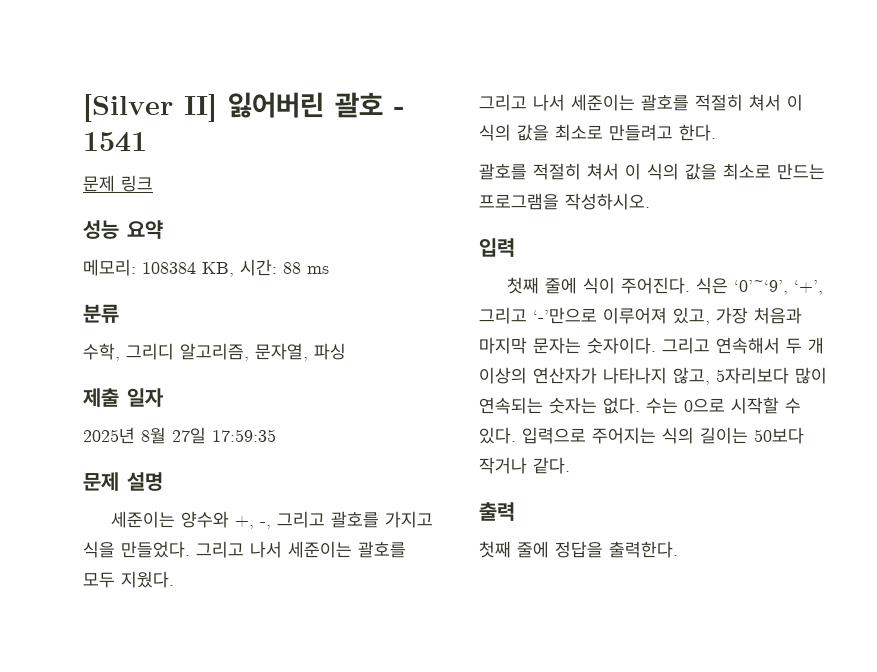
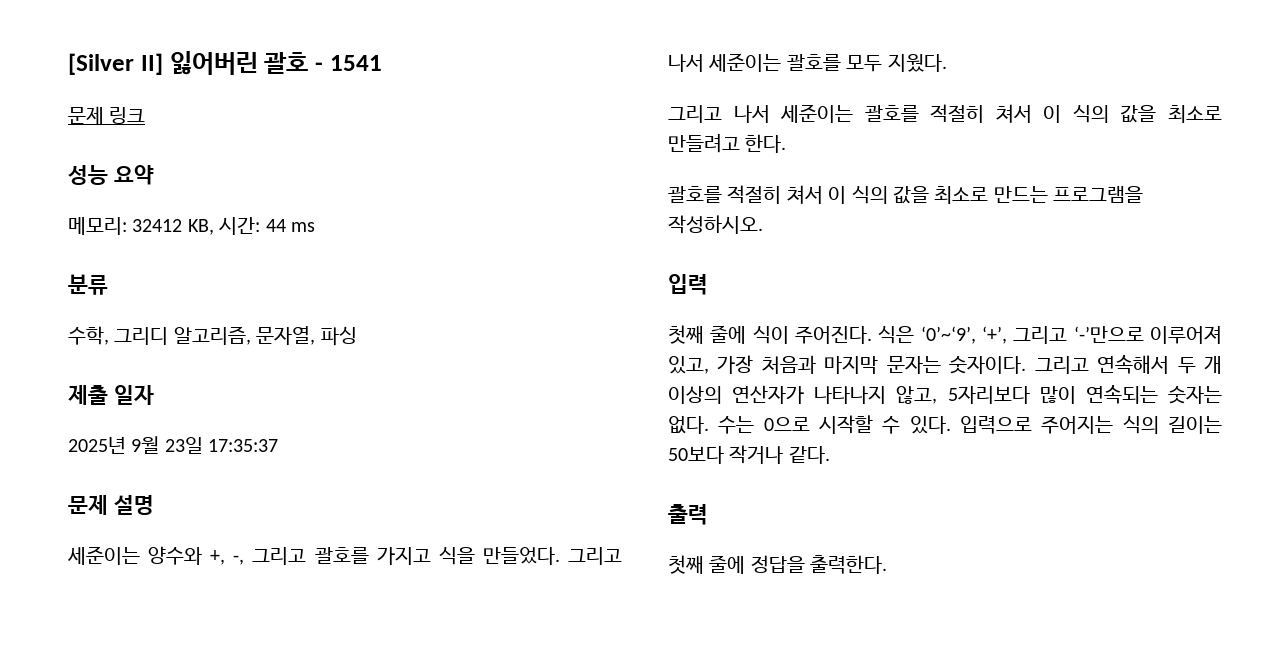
- 메모리: 108384 KB, 시간: 88 ms
+ 메모리: 32412 KB, 시간: 44 ms
- 2025년 8월 27일 17:59:35
+ 2025년 9월 23일 17:35:37

